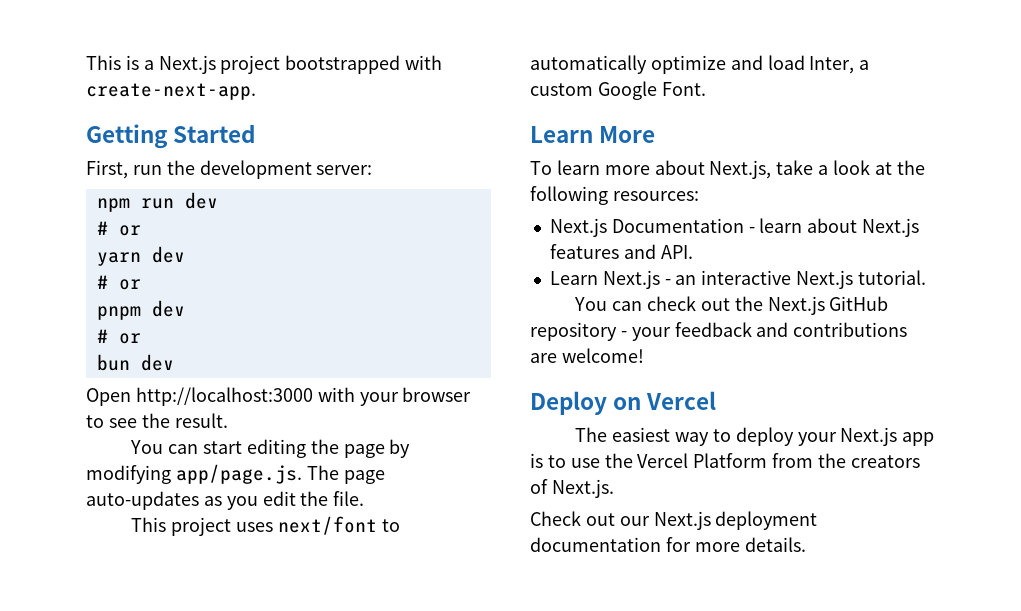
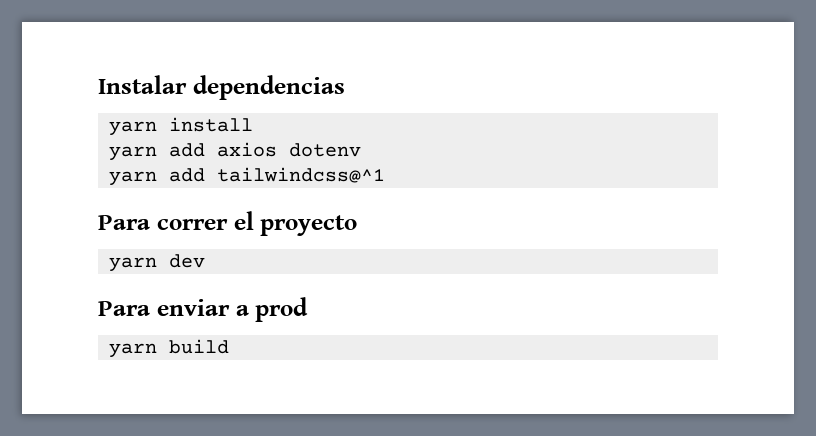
- This is a Next.js project bootstrapped with create-next-app.
- Getting Started
- First, run the development server:
- npm run dev
- # or
+ Instalar dependencias
+ yarn install
+ yarn add axios dotenv
+ yarn add tailwindcss@^1
+ Para correr el proyecto
  yarn dev
- # or
- pnpm dev
- # or
- bun dev
- Open http://localhost:3000 with your browser to see the result.
- You can start editing the page by modifying app/page.js. The page auto-updates as you edit the file.
- This project uses next/font to automatically optimize and load Inter, a custom Google Font.
- Learn More
- To learn more about Next.js, take a look at the following resources:
- Next.js Documentation - learn about Next.js features and API.
- Learn Next.js - an interactive Next.js tutorial.
- You can check out the Next.js GitHub repository - your feedback and contributions are welcome!
- Deploy on Vercel
- The easiest way to deploy your Next.js app is to use the Vercel Platform from the creators of Next.js.
- Check out our Next.js deployment documentation for more details.
+ Para enviar a prod
+ yarn build

